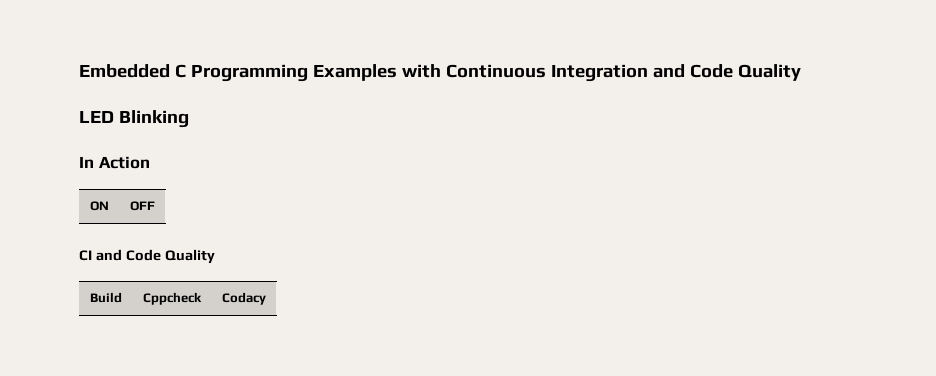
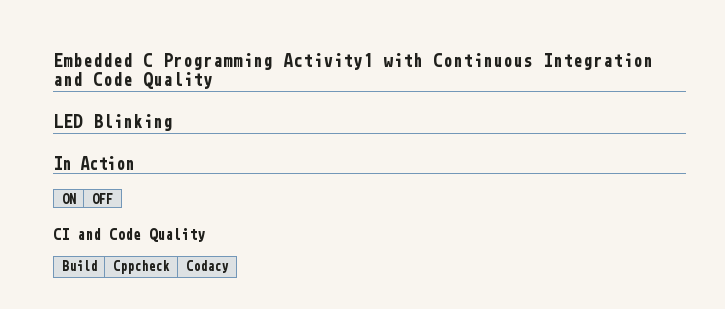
- Embedded C Programming Examples with Continuous Integration and Code Quality
+ Embedded C Programming Activity1 with Continuous Integration and Code Quality

